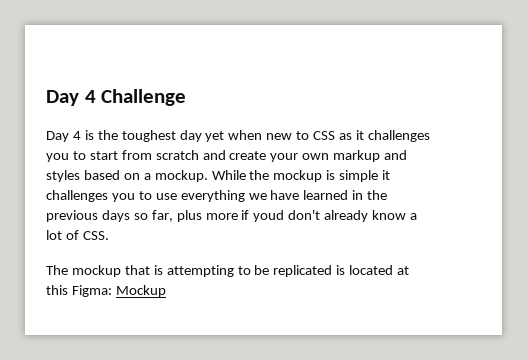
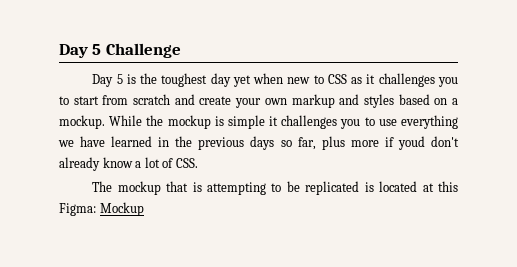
- Day 4 Challenge
+ Day 5 Challenge
- Day 4 is the toughest day yet when new to CSS as it challenges you to start from scratch and create your own markup and styles based on a mockup.
+ Day 5 is the toughest day yet when new to CSS as it challenges you to start from scratch and create your own markup and styles based on a mockup.

